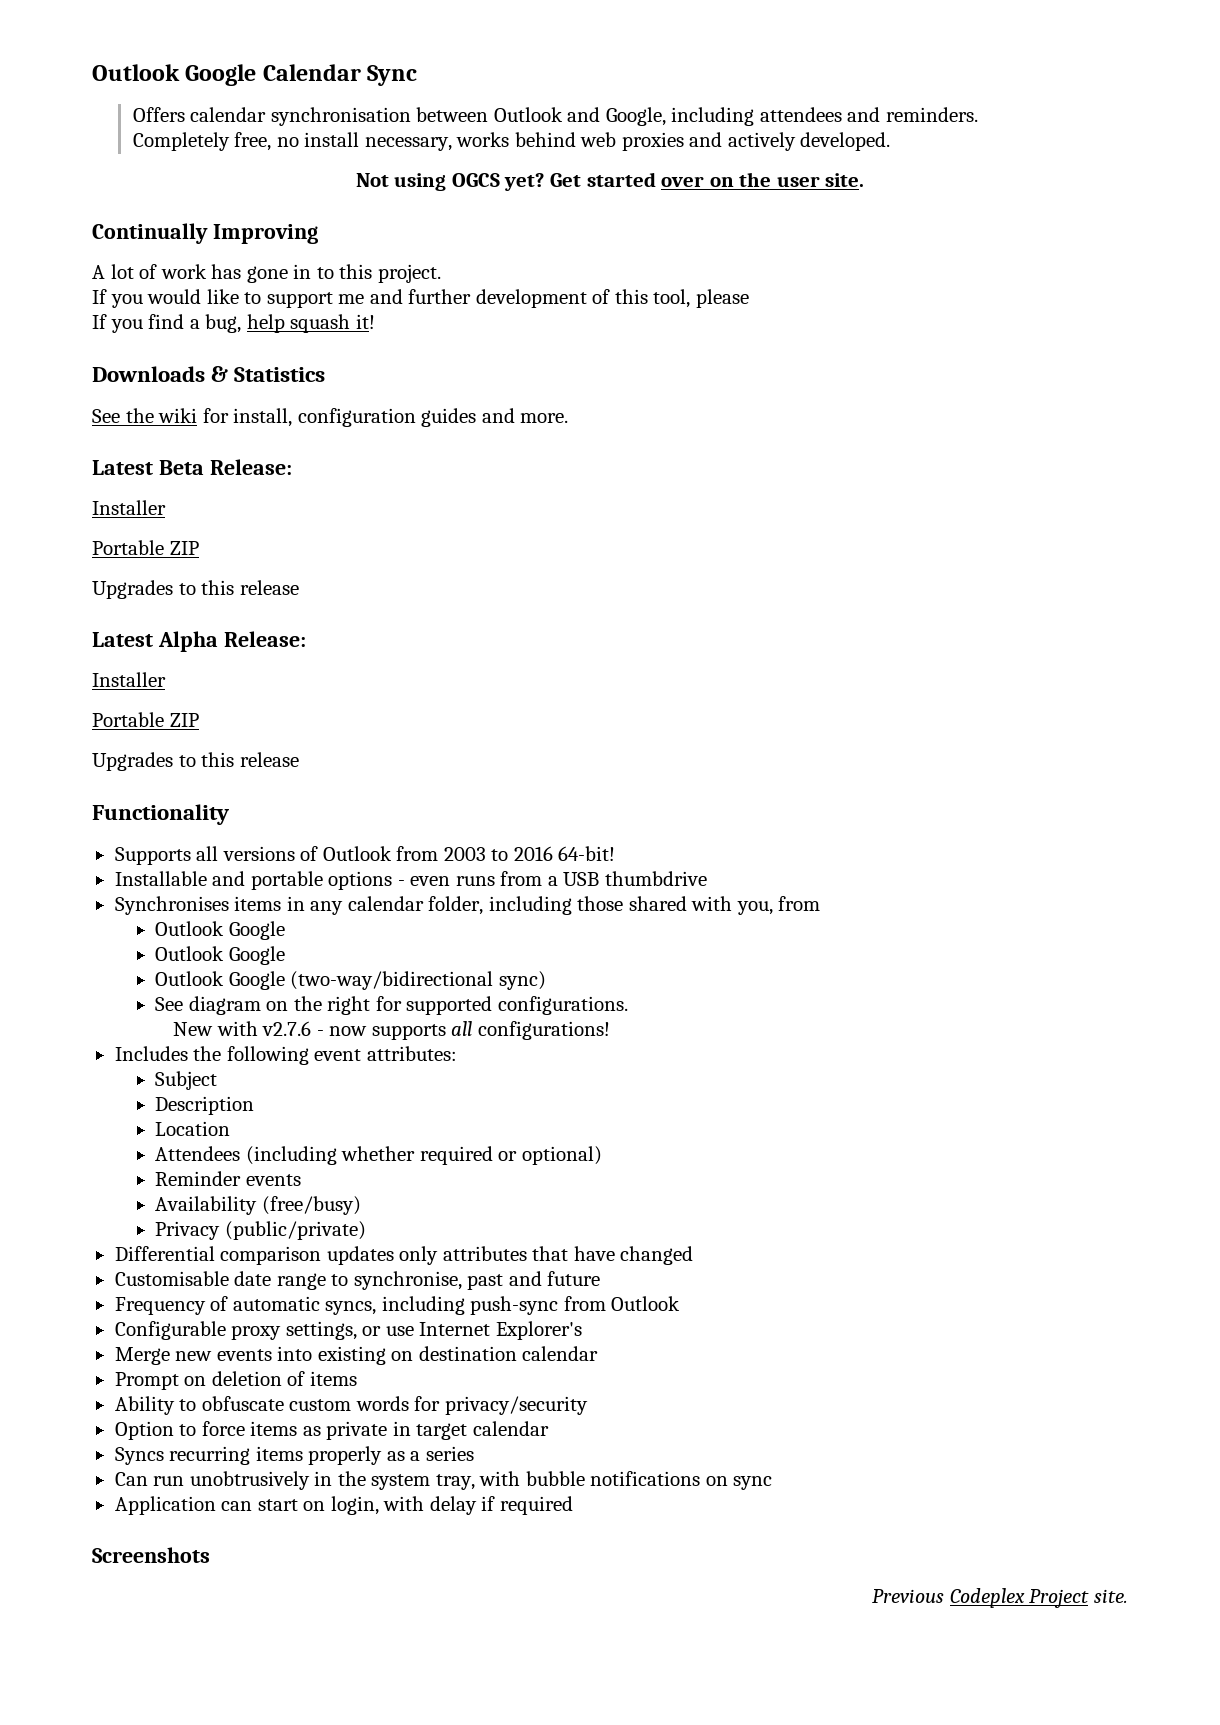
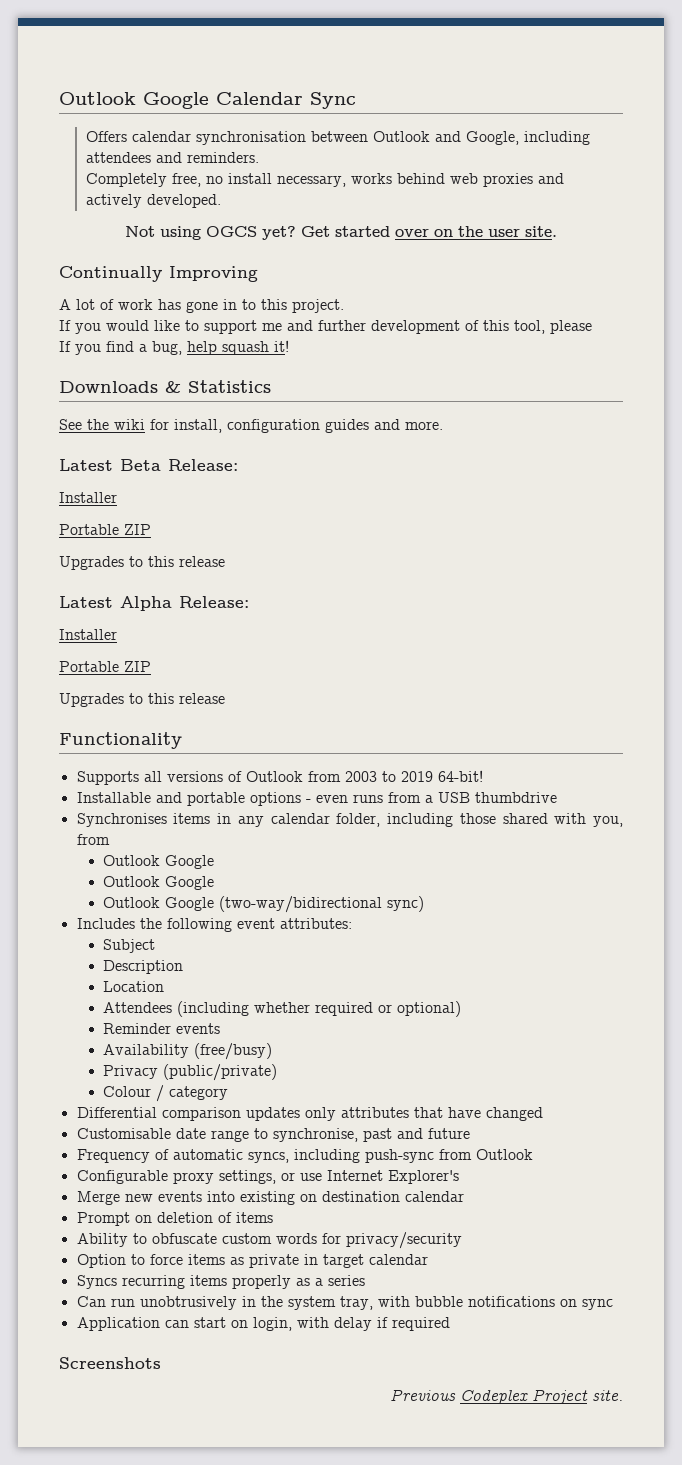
- Supports all versions of Outlook from 2003 to 2016 64-bit!
+ Supports all versions of Outlook from 2003 to 2019 64-bit!
- See diagram on the right for supported configurations.
- New with v2.7.6 - now supports all configurations!
+ Colour / category

